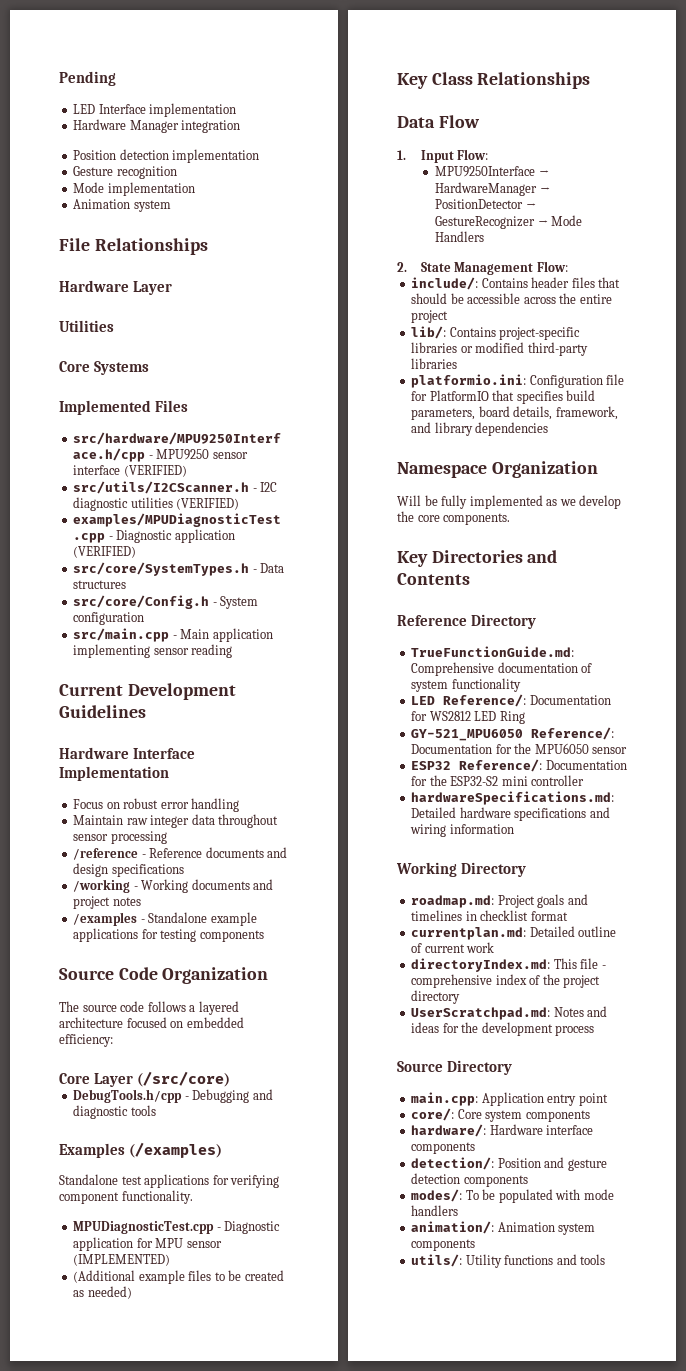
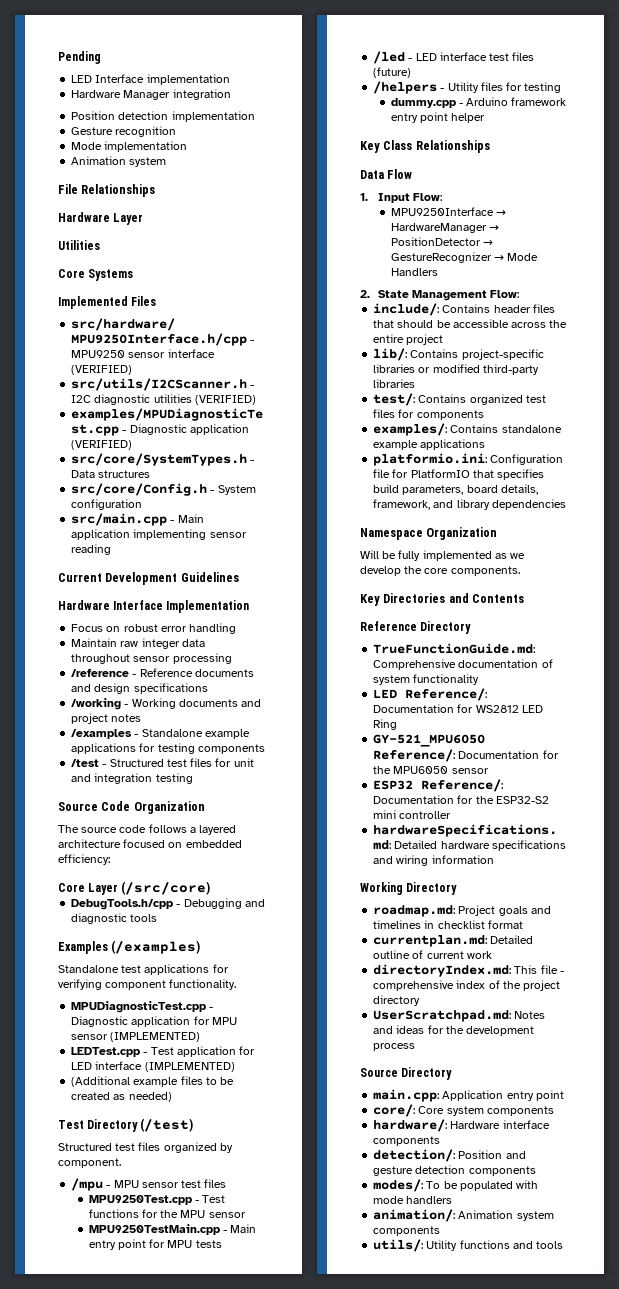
+ /test - Structured test files for unit and integration testing
+ LEDTest.cpp - Test application for LED interface (IMPLEMENTED)
+ Test Directory (/test)
+ Structured test files organized by component.
+ /mpu - MPU sensor test files
+ MPU9250Test.cpp - Test functions for the MPU sensor
+ MPU9250TestMain.cpp - Main entry point for MPU tests
+ /led - LED interface test files (future)
+ /helpers - Utility files for testing
+ dummy.cpp - Arduino framework entry point helper
+ test/: Contains organized test files for components
+ examples/: Contains standalone example applications

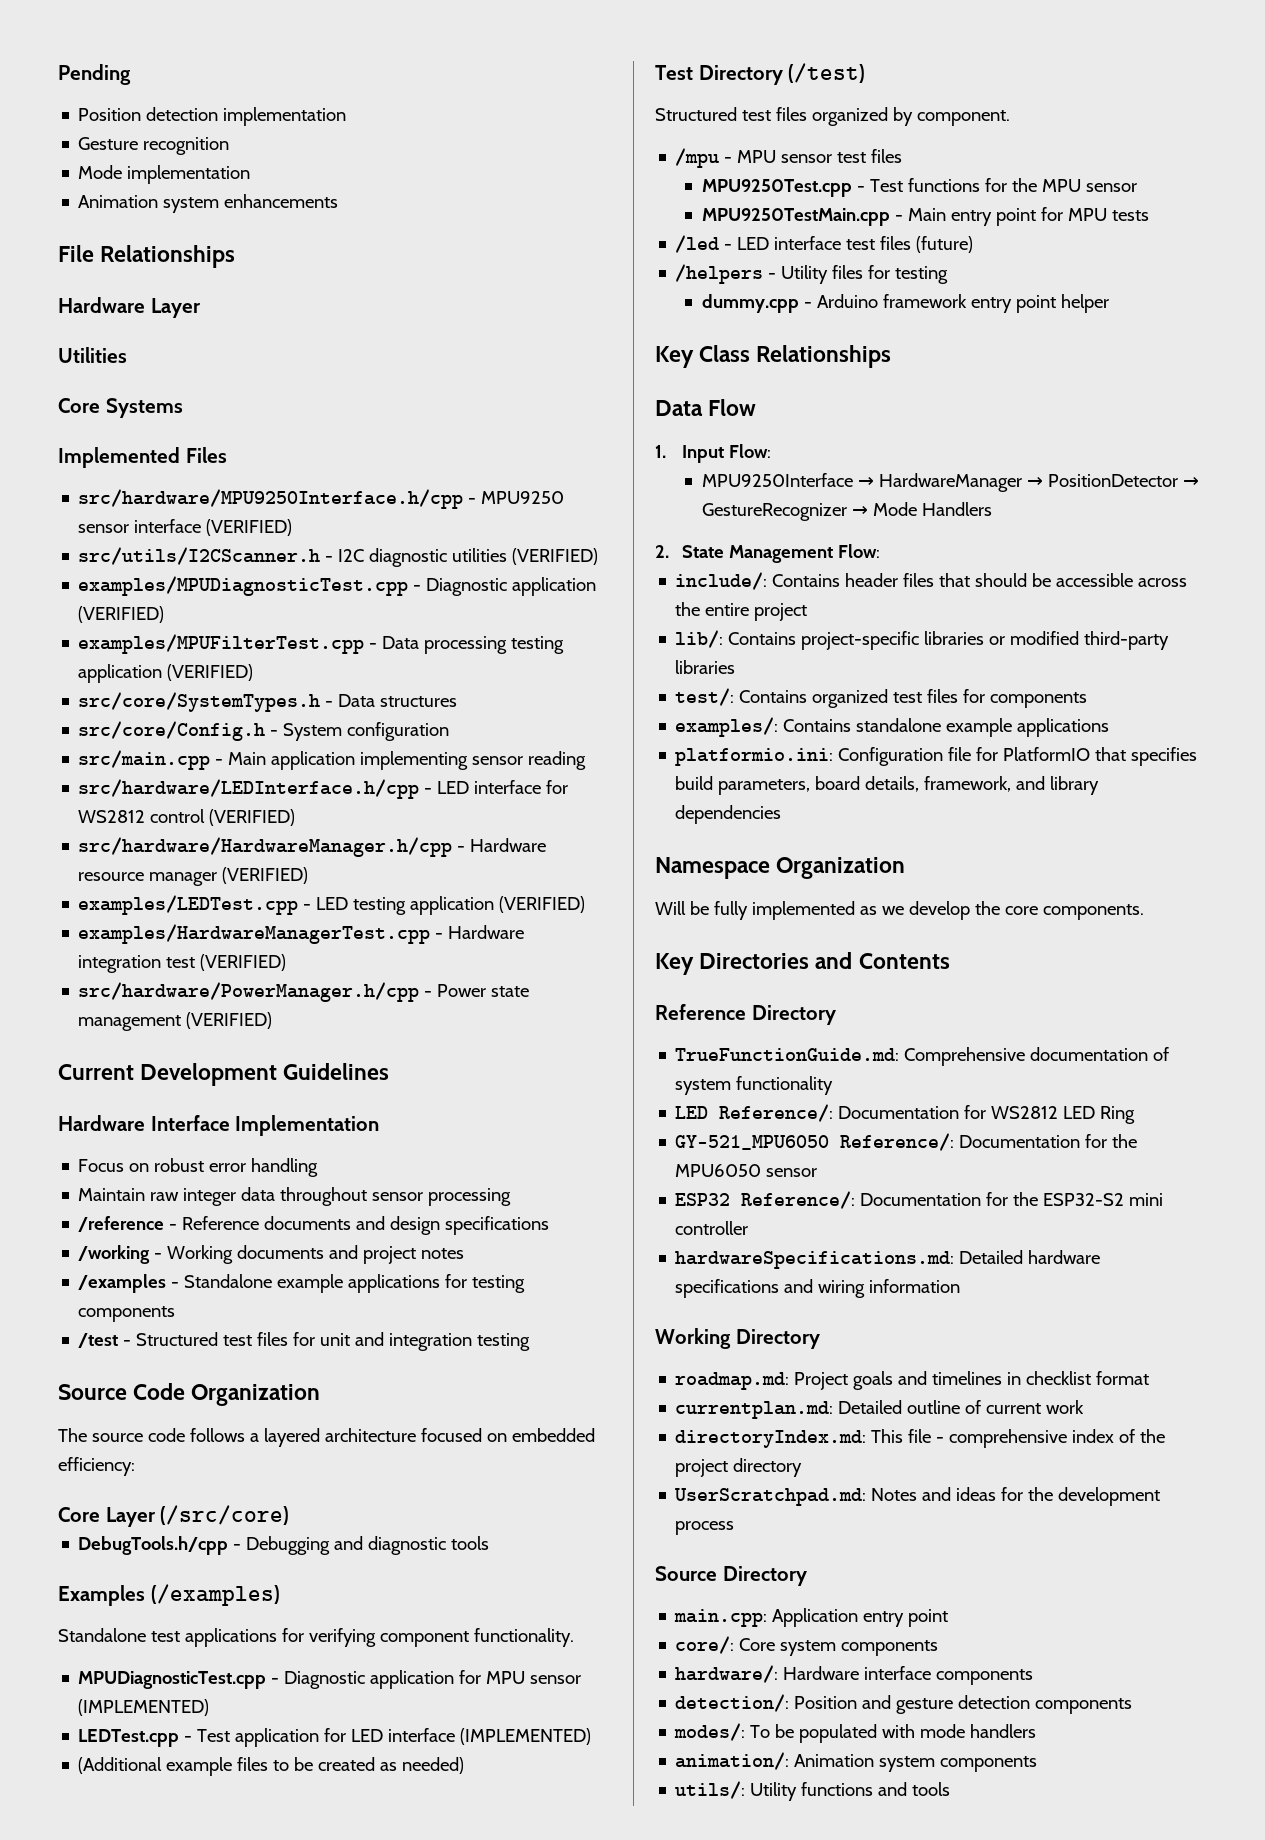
- LED Interface implementation
- Hardware Manager integration
  Mode implementation
- Animation system
+ Animation system enhancements
+ examples/MPUFilterTest.cpp - Data processing testing application (VERIFIED)
+ src/hardware/LEDInterface.h/cpp - LED interface for WS2812 control (VERIFIED)
+ src/hardware/HardwareManager.h/cpp - Hardware resource manager (VERIFIED)
+ examples/LEDTest.cpp - LED testing application (VERIFIED)
+ examples/HardwareManagerTest.cpp - Hardware integration test (VERIFIED)
+ src/hardware/PowerManager.h/cpp - Power state management (VERIFIED)

